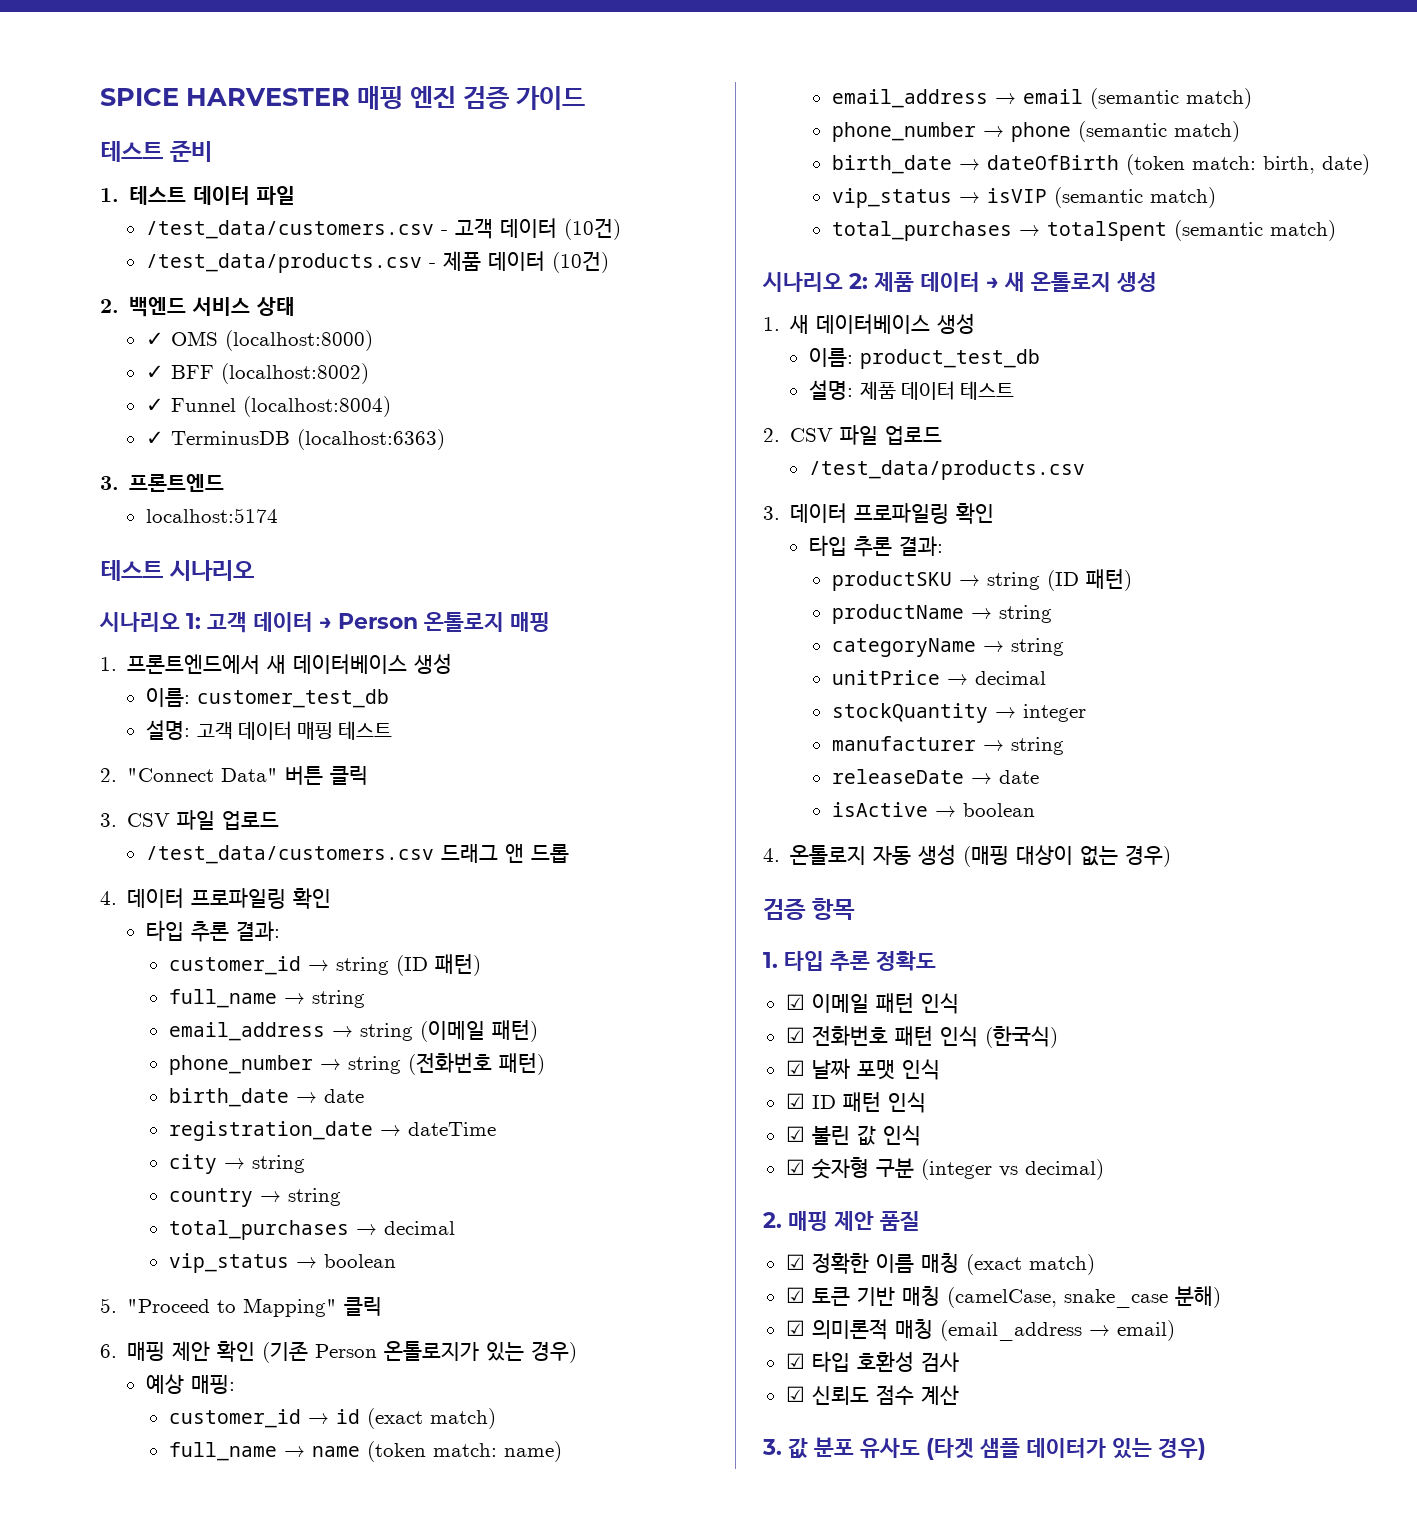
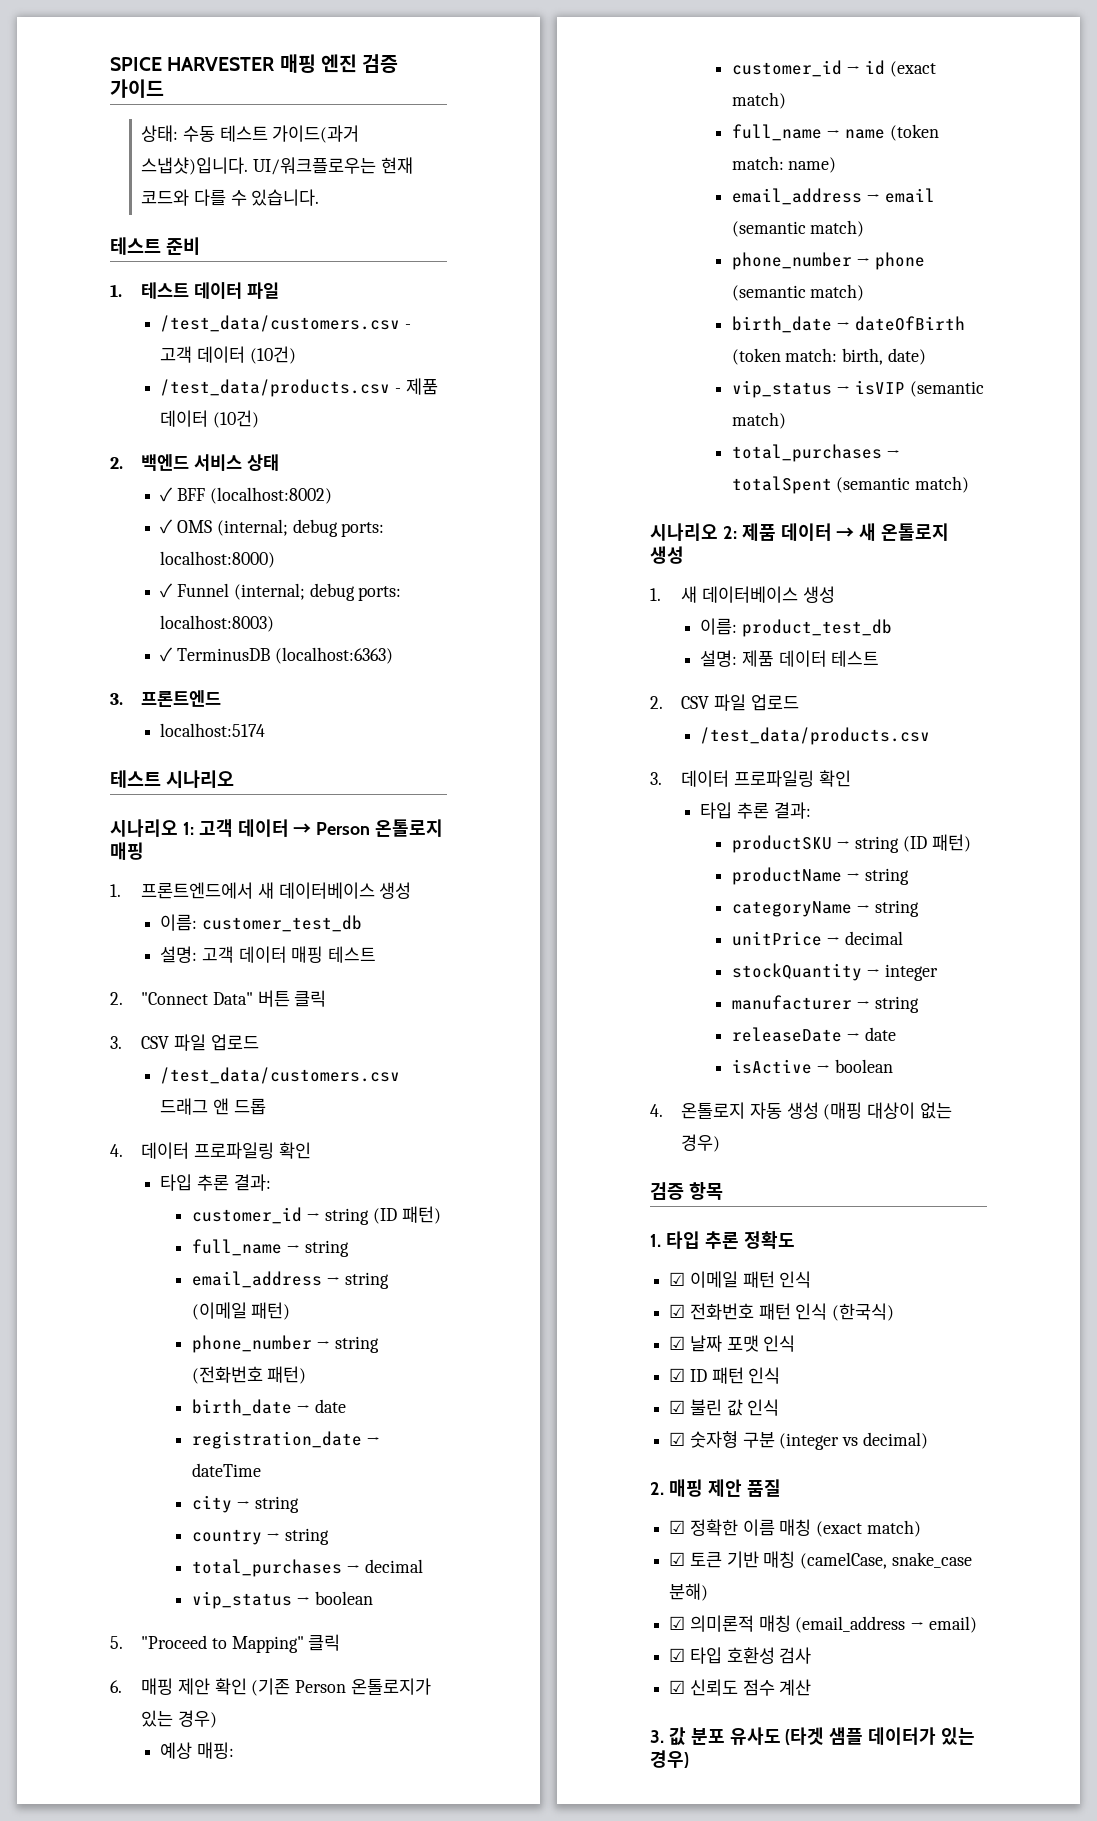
+ 상태: 수동 테스트 가이드(과거 스냅샷)입니다. UI/워크플로우는 현재 코드와 다를 수 있습니다.
- ✓ OMS (localhost:8000)
- ✓ Funnel (localhost:8004)
+ ✓ OMS (internal; debug ports: localhost:8000)
+ ✓ Funnel (internal; debug ports: localhost:8003)

